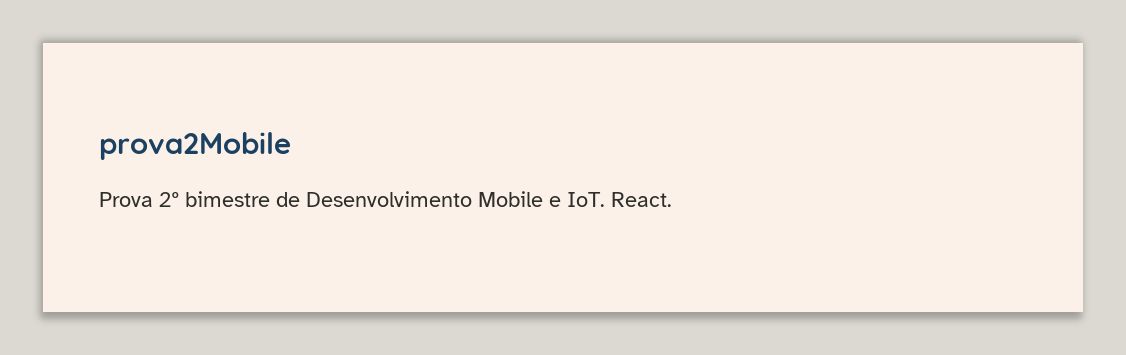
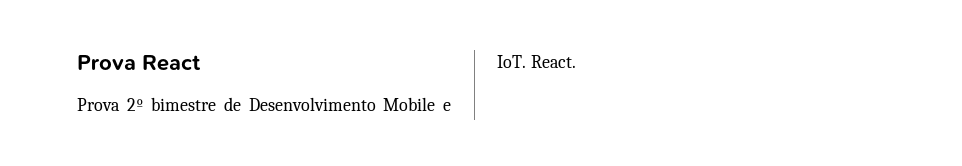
- prova2Mobile
+ Prova React

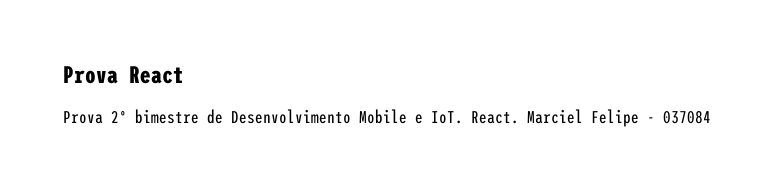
+ Marciel Felipe - 037084

